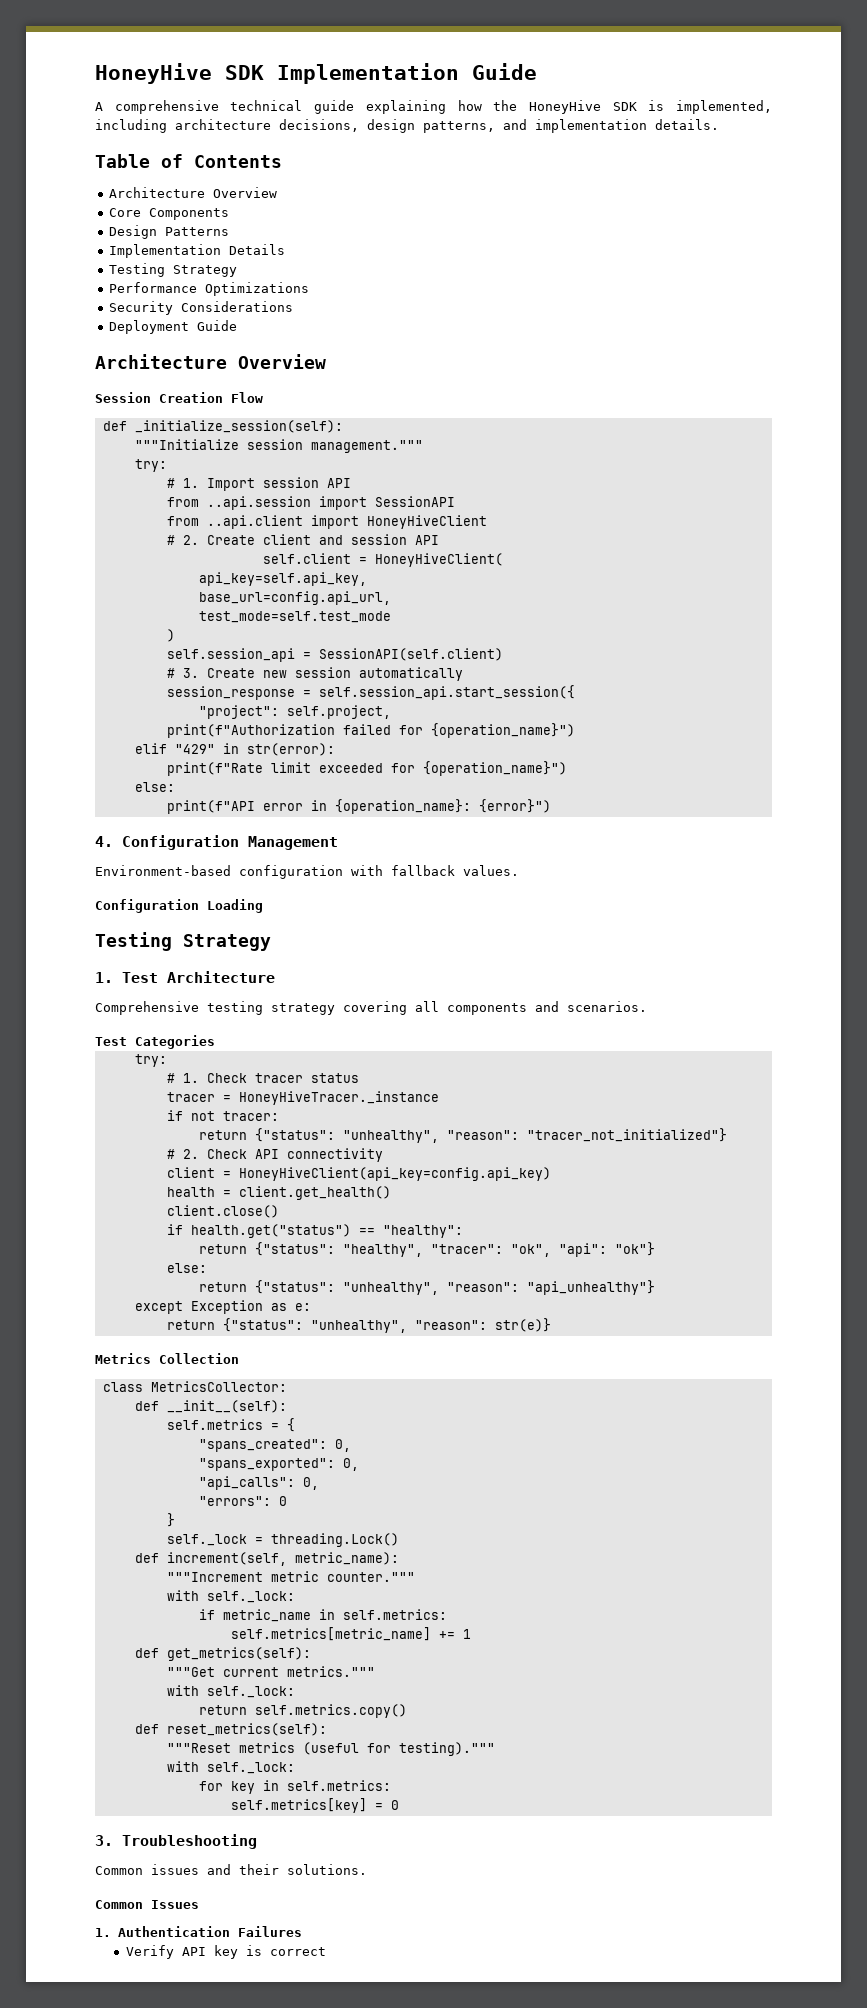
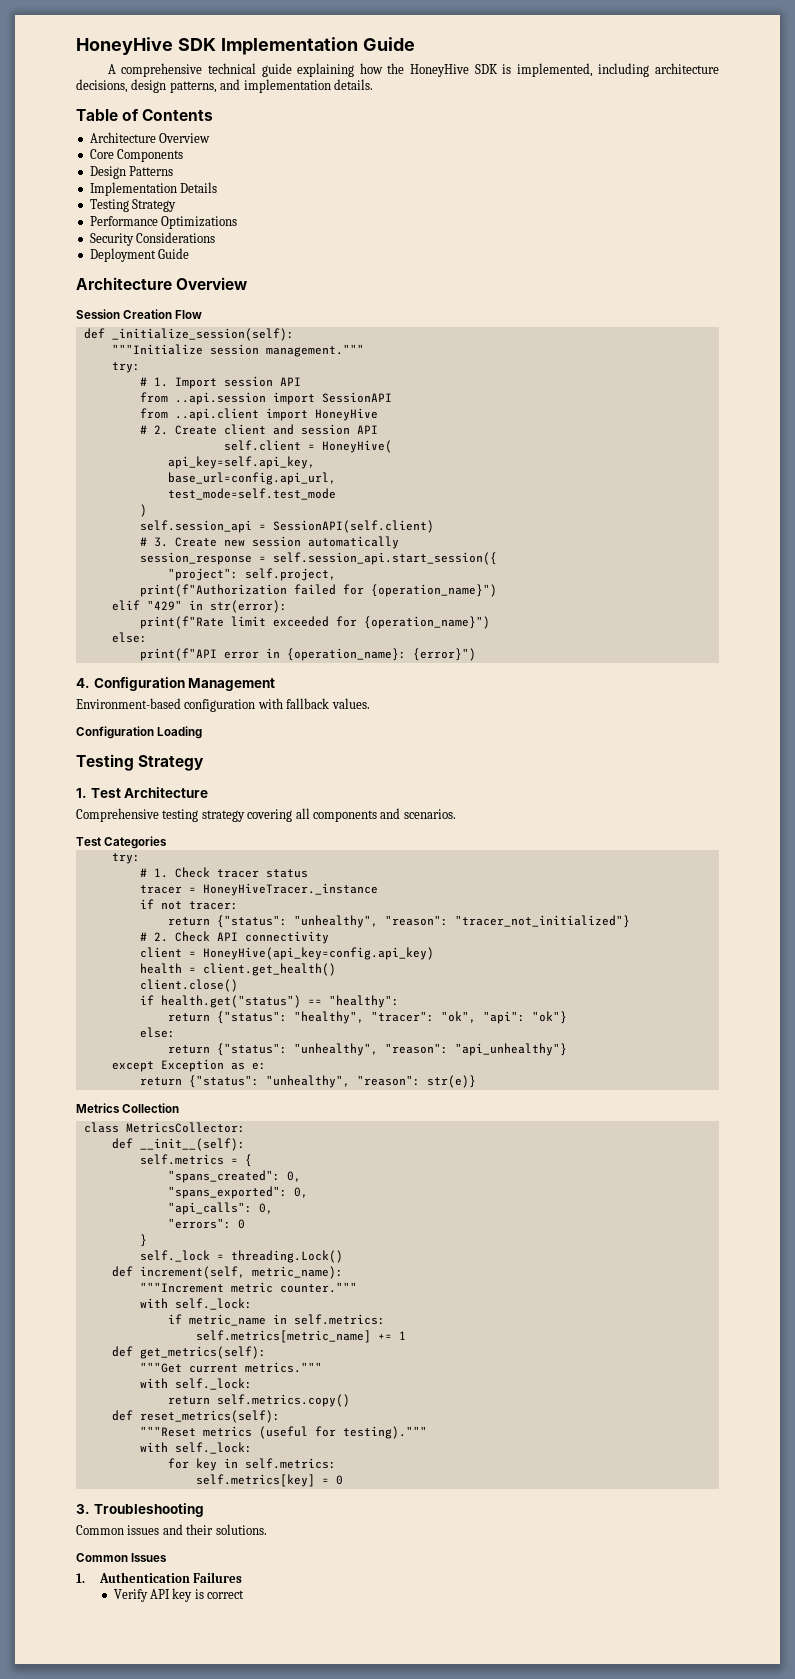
- from ..api.client import HoneyHiveClient
+ from ..api.client import HoneyHive
- self.client = HoneyHiveClient(
+ self.client = HoneyHive(
- client = HoneyHiveClient(api_key=config.api_key)
+ client = HoneyHive(api_key=config.api_key)

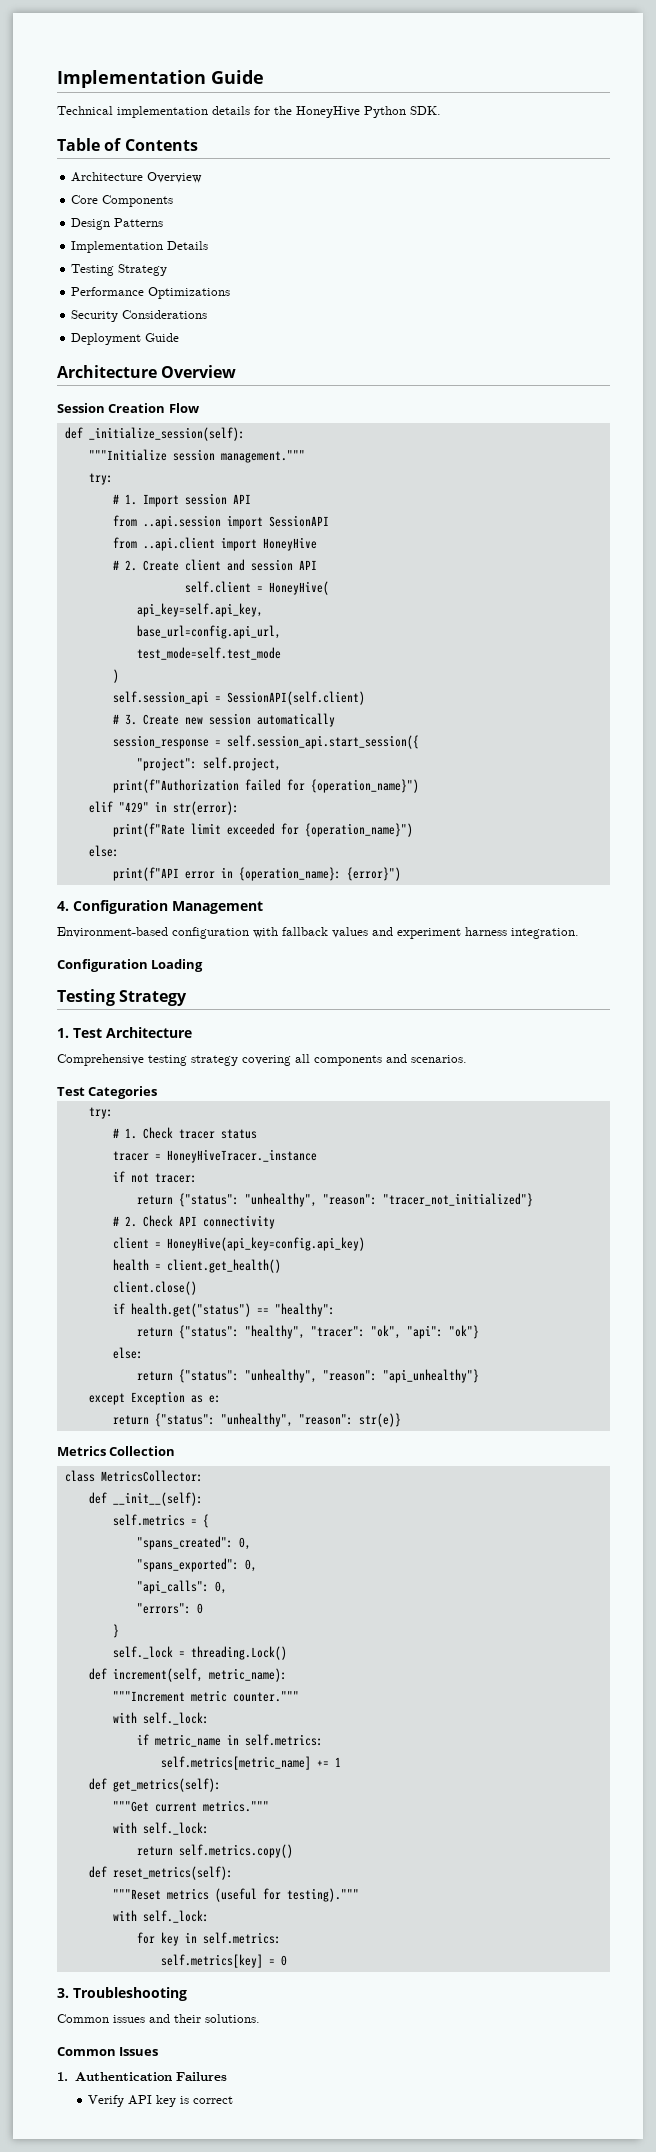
- HoneyHive SDK Implementation Guide
+ Implementation Guide
- A comprehensive technical guide explaining how the HoneyHive SDK is implemented, including architecture decisions, design patterns, and implementation details.
+ Technical implementation details for the HoneyHive Python SDK.
- Environment-based configuration with fallback values.
+ Environment-based configuration with fallback values and experiment harness integration.

